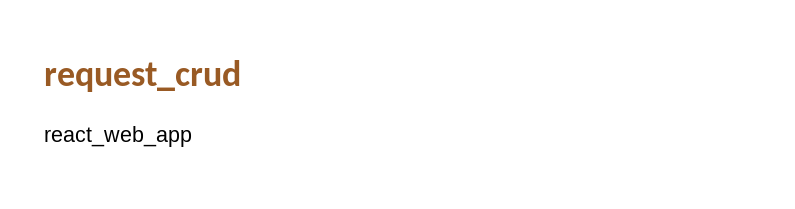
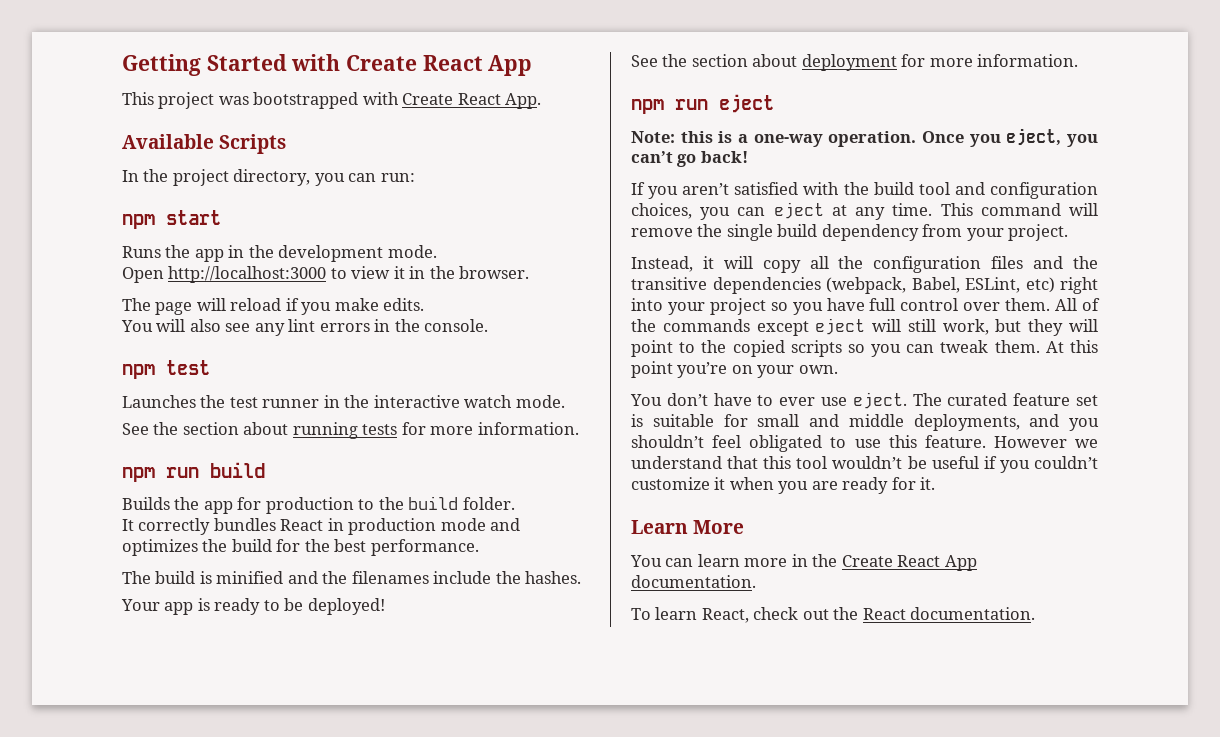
- request_crud
- react_web_app
+ Getting Started with Create React App
+ This project was bootstrapped with Create React App.
+ Available Scripts
+ In the project directory, you can run:
+ npm start
+ Runs the app in the development mode.
+ Open http://localhost:3000 to view it in the browser.
+ The page will reload if you make edits.
+ You will also see any lint errors in the console.
+ npm test
+ Launches the test runner in the interactive watch mode.
+ See the section about running tests for more information.
+ npm run build
+ Builds the app for production to the build folder.
+ It correctly bundles React in production mode and optimizes the build for the best performance.
+ The build is minified and the filenames include the hashes.
+ Your app is ready to be deployed!
+ See the section about deployment for more information.
+ npm run eject
+ Note: this is a one-way operation. Once you eject, you can’t go back!
+ If you aren’t satisfied with the build tool and configuration choices, you can eject at any time. This command will remove the single build dependency from your project.
+ Instead, it will copy all the configuration files and the transitive dependencies (webpack, Babel, ESLint, etc) right into your project so you have full control over them. All of the commands except eject will still work, but they will point to the copied scripts so you can tweak them. At this point you’re on your own.
+ You don’t have to ever use eject. The curated feature set is suitable for small and middle deployments, and you shouldn’t feel obligated to use this feature. However we understand that this tool wouldn’t be useful if you couldn’t customize it when you are ready for it.
+ Learn More
+ You can learn more in the Create React App documentation.
+ To learn React, check out the React documentation.

